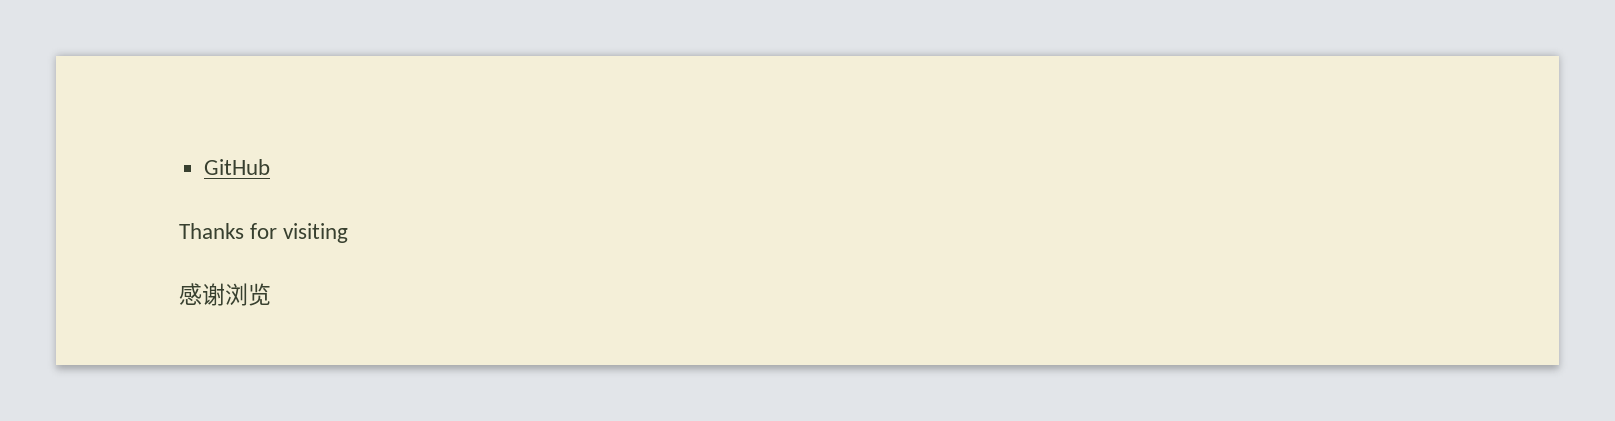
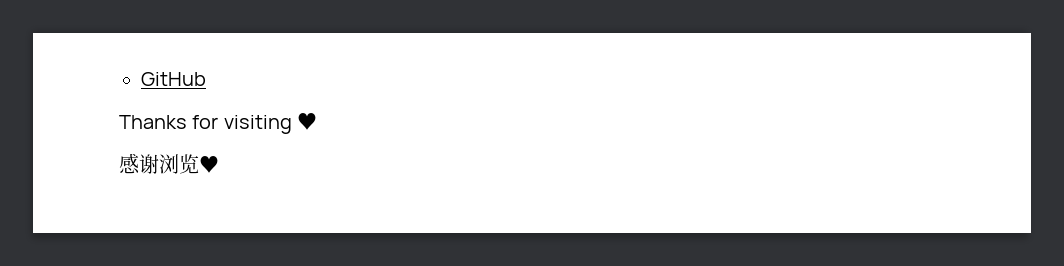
- Thanks for visiting
+ Thanks for visiting ♥
- 感谢浏览
+ 感谢浏览♥

